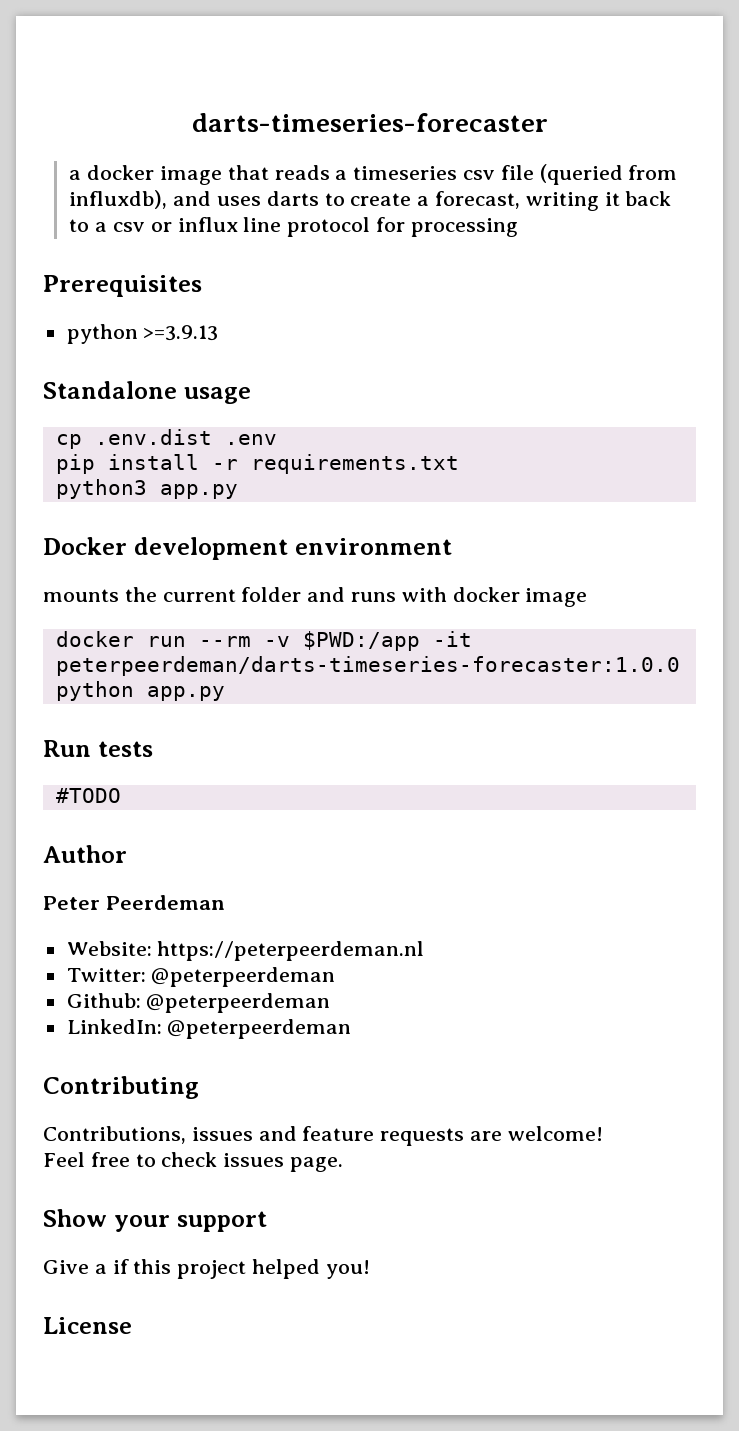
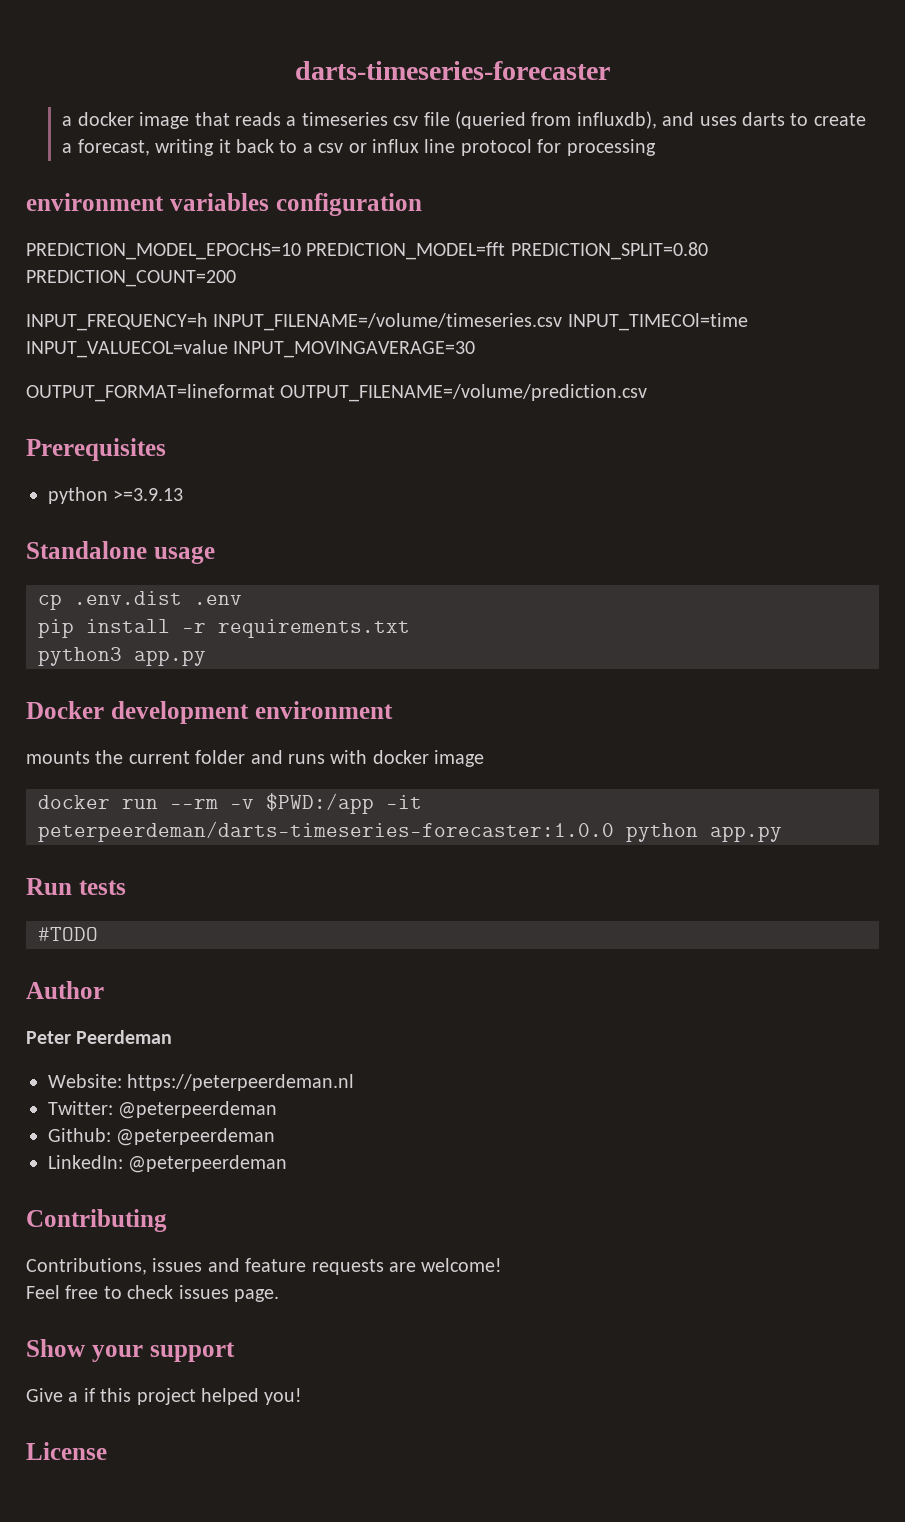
+ environment variables configuration
+ PREDICTION_MODEL_EPOCHS=10 PREDICTION_MODEL=fft PREDICTION_SPLIT=0.80 PREDICTION_COUNT=200
+ INPUT_FREQUENCY=h INPUT_FILENAME=/volume/timeseries.csv INPUT_TIMECOl=time INPUT_VALUECOL=value INPUT_MOVINGAVERAGE=30
+ OUTPUT_FORMAT=lineformat OUTPUT_FILENAME=/volume/prediction.csv

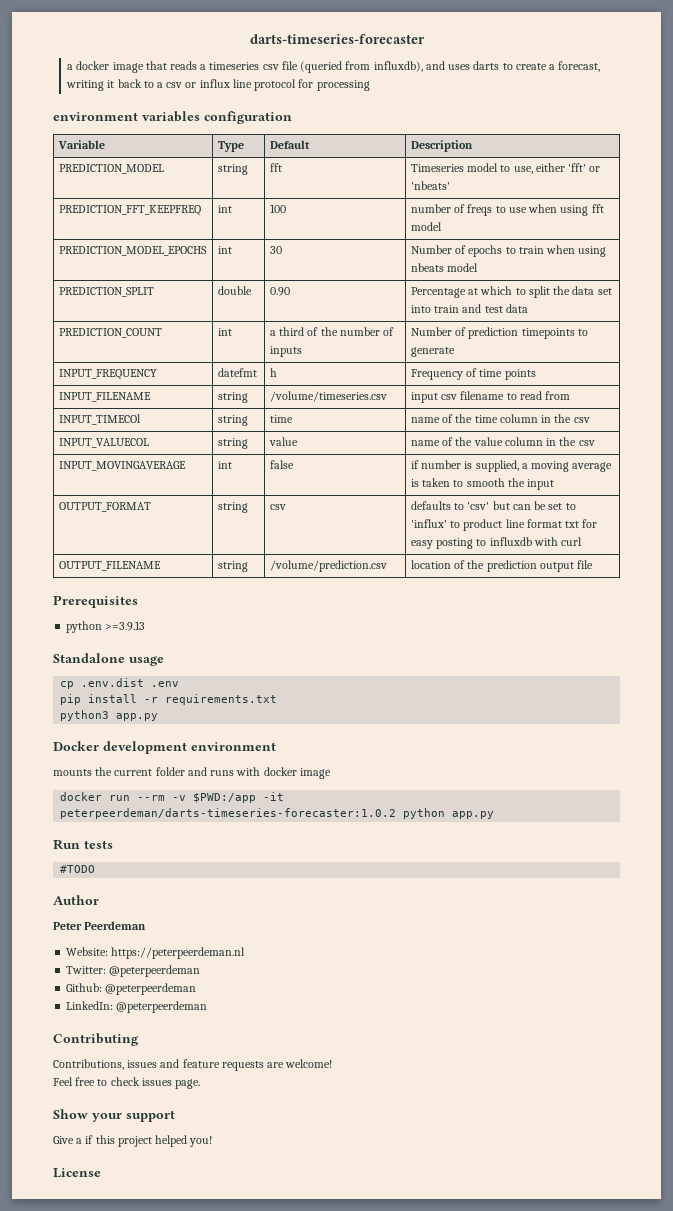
- PREDICTION_MODEL_EPOCHS=10 PREDICTION_MODEL=fft PREDICTION_SPLIT=0.80 PREDICTION_COUNT=200
- INPUT_FREQUENCY=h INPUT_FILENAME=/volume/timeseries.csv INPUT_TIMECOl=time INPUT_VALUECOL=value INPUT_MOVINGAVERAGE=30
- OUTPUT_FORMAT=lineformat OUTPUT_FILENAME=/volume/prediction.csv
+ Variable | Type | Default | Description
+ PREDICTION_MODEL | string | fft | Timeseries model to use, either 'fft' or 'nbeats'
+ PREDICTION_FFT_KEEPFREQ | int | 100 | number of freqs to use when using fft model
+ PREDICTION_MODEL_EPOCHS | int | 30 | Number of epochs to train when using nbeats model
+ PREDICTION_SPLIT | double | 0.90 | Percentage at which to split the data set into train and test data
+ PREDICTION_COUNT | int | a third of the number of inputs | Number of prediction timepoints to generate
+ INPUT_FREQUENCY | datefmt | h | Frequency of time points
+ INPUT_FILENAME | string | /volume/timeseries.csv | input csv filename to read from
+ INPUT_TIMECOl | string | time | name of the time column in the csv
+ INPUT_VALUECOL | string | value | name of the value column in the csv
+ INPUT_MOVINGAVERAGE | int | false | if number is supplied, a moving average is taken to smooth the input
+ OUTPUT_FORMAT | string | csv | defaults to 'csv' but can be set to 'influx' to product line format txt for easy posting to influxdb with curl
+ OUTPUT_FILENAME | string | /volume/prediction.csv | location of the prediction output file
- docker run --rm -v $PWD:/app -it peterpeerdeman/darts-timeseries-forecaster:1.0.0 python app.py
+ docker run --rm -v $PWD:/app -it peterpeerdeman/darts-timeseries-forecaster:1.0.2 python app.py

